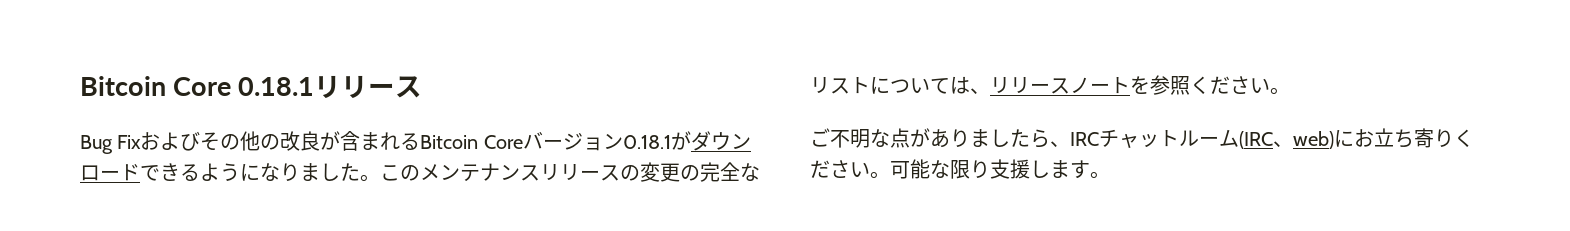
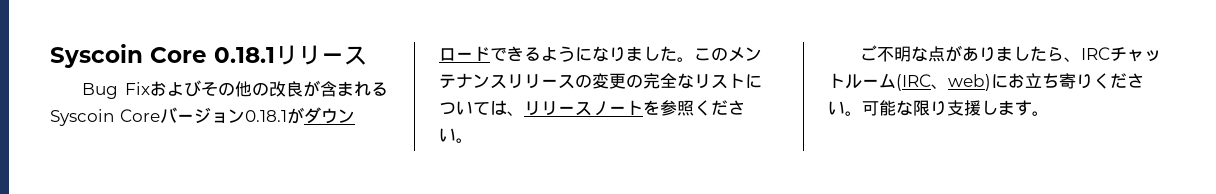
- Bitcoin Core 0.18.1リリース
+ Syscoin Core 0.18.1リリース
- Bug Fixおよびその他の改良が含まれるBitcoin Coreバージョン0.18.1がダウンロードできるようになりました。
+ Bug Fixおよびその他の改良が含まれるSyscoin Coreバージョン0.18.1がダウンロードできるようになりました。

